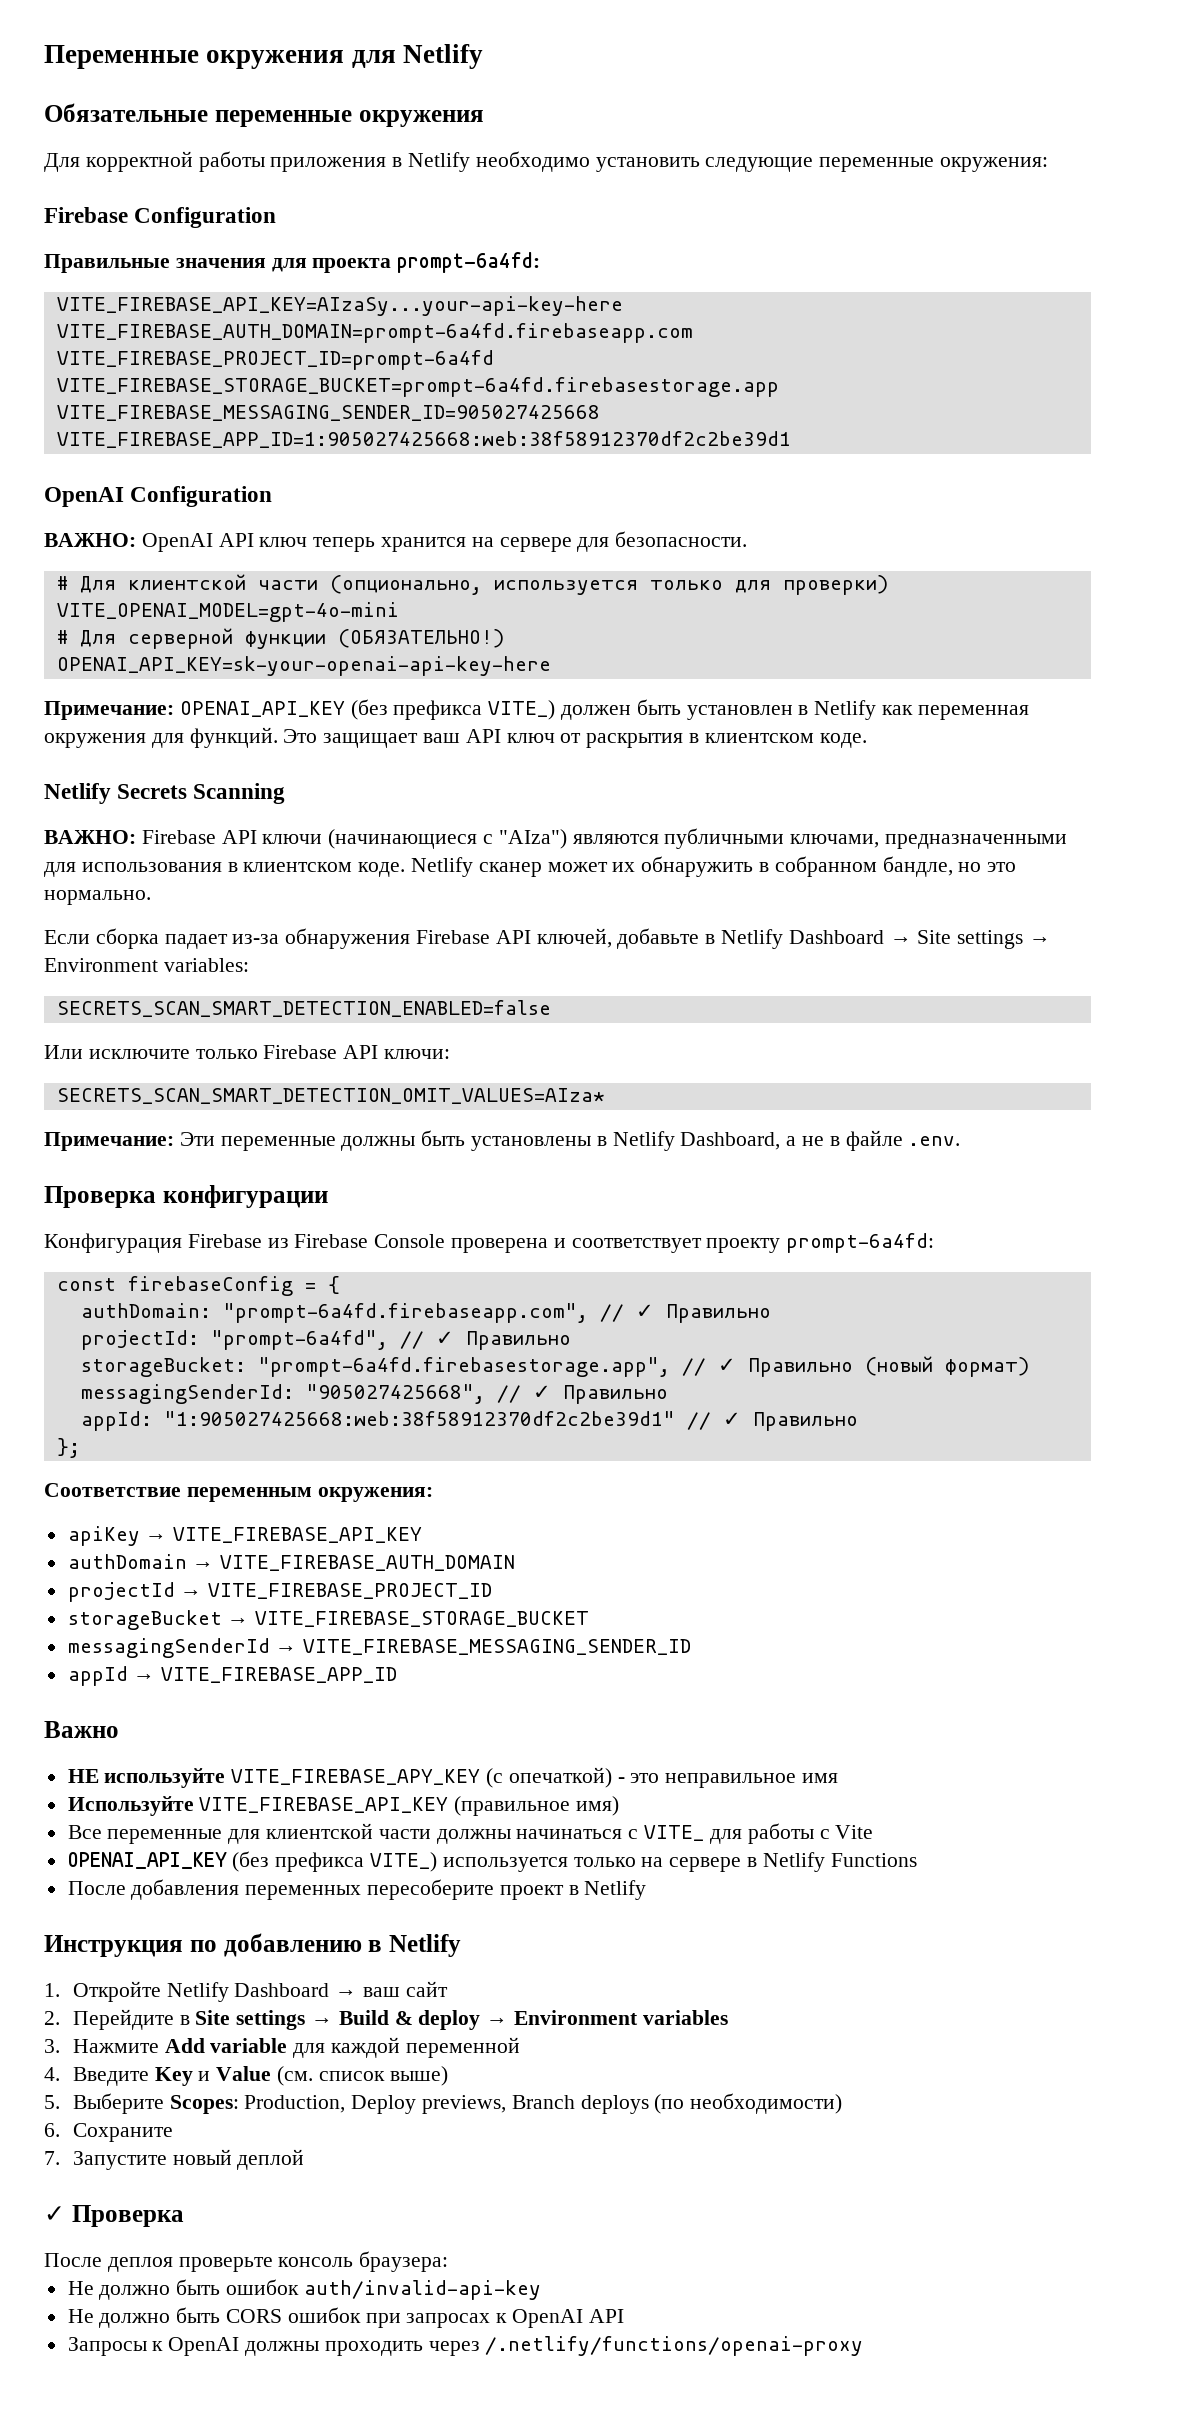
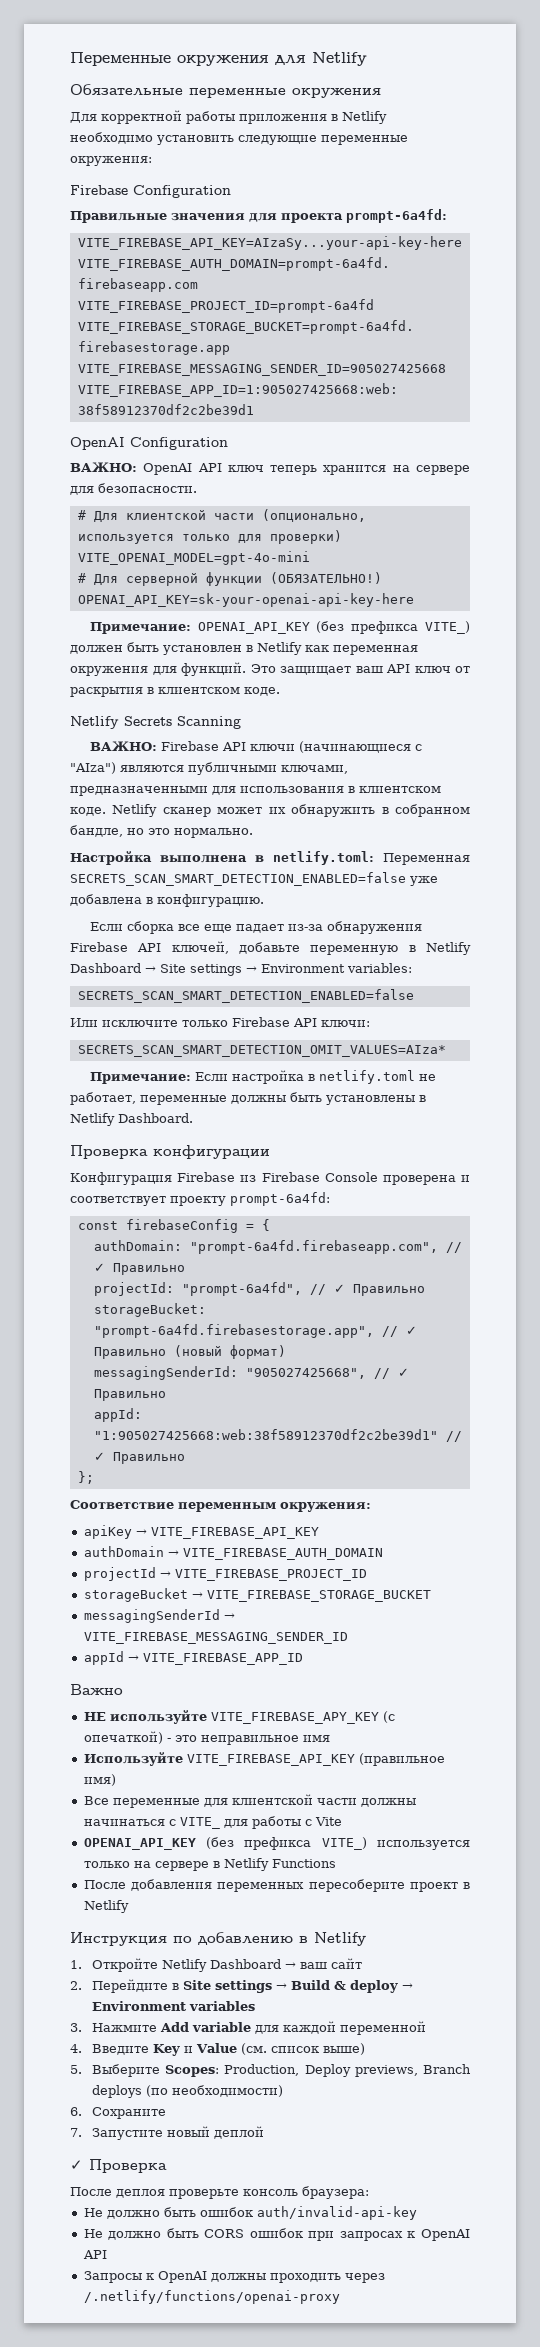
+ Настройка выполнена в netlify.toml: Переменная SECRETS_SCAN_SMART_DETECTION_ENABLED=false уже добавлена в конфигурацию.
- Если сборка падает из-за обнаружения Firebase API ключей, добавьте в Netlify Dashboard → Site settings → Environment variables:
+ Если сборка все еще падает из-за обнаружения Firebase API ключей, добавьте переменную в Netlify Dashboard → Site settings → Environment variables:
- Примечание: Эти переменные должны быть установлены в Netlify Dashboard, а не в файле .env.
+ Примечание: Если настройка в netlify.toml не работает, переменные должны быть установлены в Netlify Dashboard.

